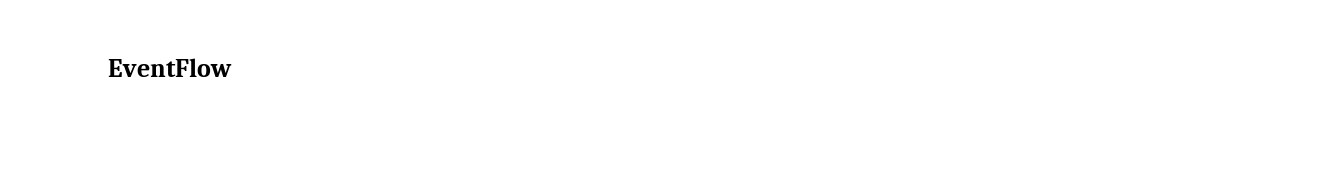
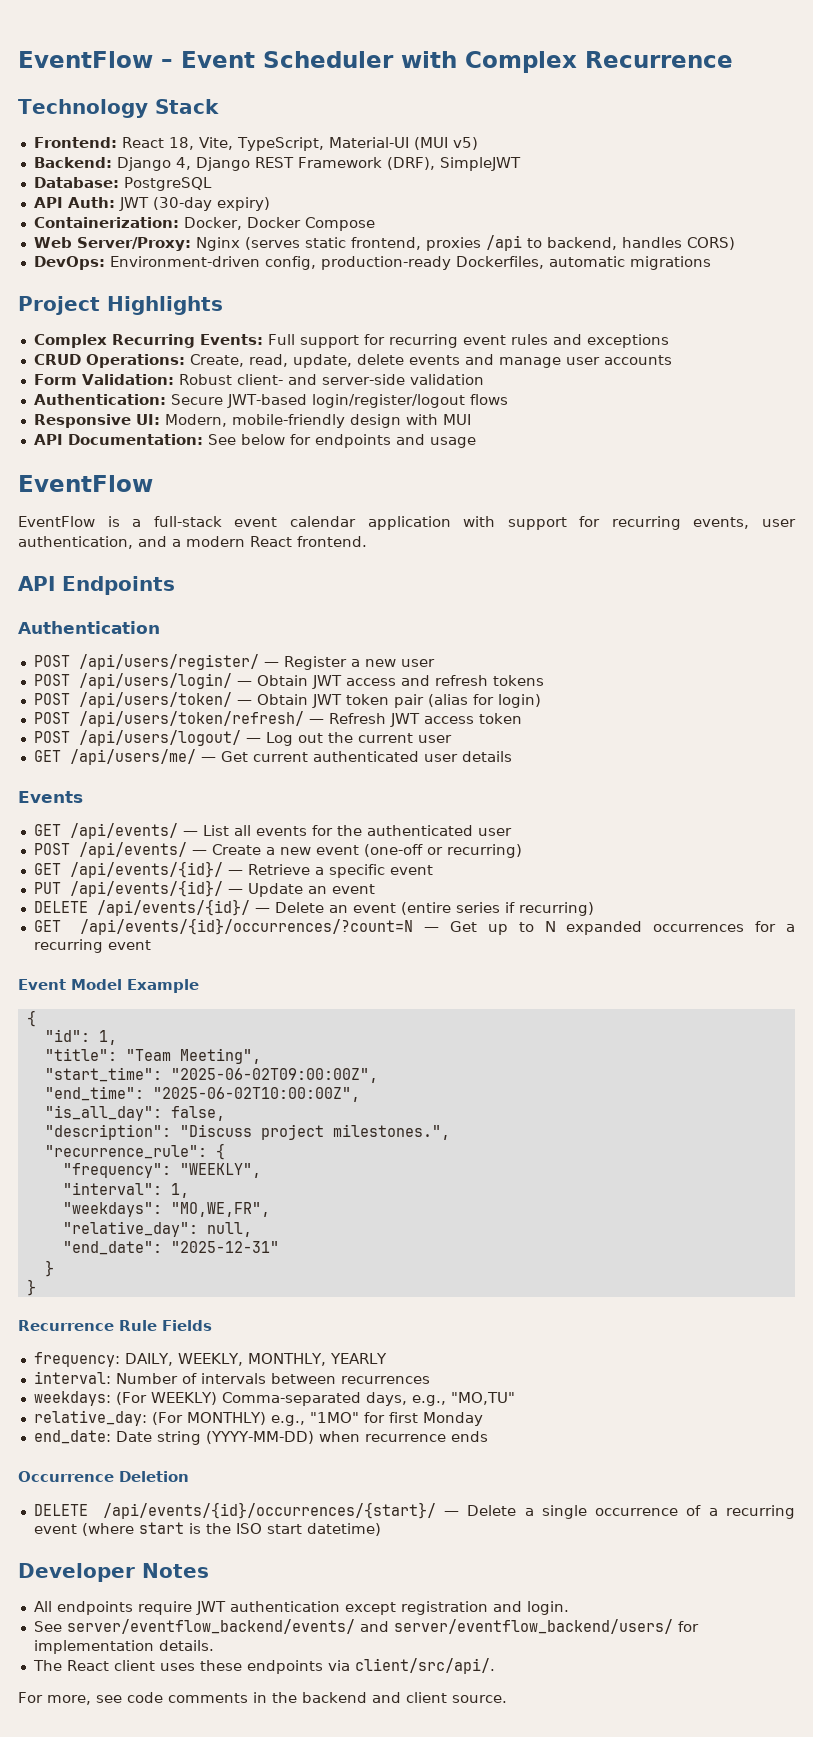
+ EventFlow – Event Scheduler with Complex Recurrence
+ Technology Stack
+ Frontend: React 18, Vite, TypeScript, Material-UI (MUI v5)
+ Backend: Django 4, Django REST Framework (DRF), SimpleJWT
+ Database: PostgreSQL
+ API Auth: JWT (30-day expiry)
+ Containerization: Docker, Docker Compose
+ Web Server/Proxy: Nginx (serves static frontend, proxies /api to backend, handles CORS)
+ DevOps: Environment-driven config, production-ready Dockerfiles, automatic migrations
+ Project Highlights
+ Complex Recurring Events: Full support for recurring event rules and exceptions
+ CRUD Operations: Create, read, update, delete events and manage user accounts
+ Form Validation: Robust client- and server-side validation
+ Authentication: Secure JWT-based login/register/logout flows
+ Responsive UI: Modern, mobile-friendly design with MUI
+ API Documentation: See below for endpoints and usage
  EventFlow
+ EventFlow is a full-stack event calendar application with support for recurring events, user authentication, and a modern React frontend.
+ API Endpoints
+ Authentication
+ POST /api/users/register/ — Register a new user
+ POST /api/users/login/ — Obtain JWT access and refresh tokens
+ POST /api/users/token/ — Obtain JWT token pair (alias for login)
+ POST /api/users/token/refresh/ — Refresh JWT access token
+ POST /api/users/logout/ — Log out the current user
+ GET /api/users/me/ — Get current authenticated user details
+ Events
+ GET /api/events/ — List all events for the authenticated user
+ POST /api/events/ — Create a new event (one-off or recurring)
+ GET /api/events/{id}/ — Retrieve a specific event
+ PUT /api/events/{id}/ — Update an event
+ DELETE /api/events/{id}/ — Delete an event (entire series if recurring)
+ GET /api/events/{id}/occurrences/?count=N — Get up to N expanded occurrences for a recurring event
+ Event Model Example
+ {
+ "id": 1,
+ "title": "Team Meeting",
+ "start_time": "2025-06-02T09:00:00Z",
+ "end_time": "2025-06-02T10:00:00Z",
+ "is_all_day": false,
+ "description": "Discuss project milestones.",
+ "recurrence_rule": {
+ "frequency": "WEEKLY",
+ "interval": 1,
+ "weekdays": "MO,WE,FR",
+ "relative_day": null,
+ "end_date": "2025-12-31"
+ }
+ }
+ Recurrence Rule Fields
+ frequency: DAILY, WEEKLY, MONTHLY, YEARLY
+ interval: Number of intervals between recurrences
+ weekdays: (For WEEKLY) Comma-separated days, e.g., "MO,TU"
+ relative_day: (For MONTHLY) e.g., "1MO" for first Monday
+ end_date: Date string (YYYY-MM-DD) when recurrence ends
+ Occurrence Deletion
+ DELETE /api/events/{id}/occurrences/{start}/ — Delete a single occurrence of a recurring event (where start is the ISO start datetime)
+ Developer Notes
+ All endpoints require JWT authentication except registration and login.
+ See server/eventflow_backend/events/ and server/eventflow_backend/users/ for implementation details.
+ The React client uses these endpoints via client/src/api/.
+ For more, see code comments in the backend and client source.

